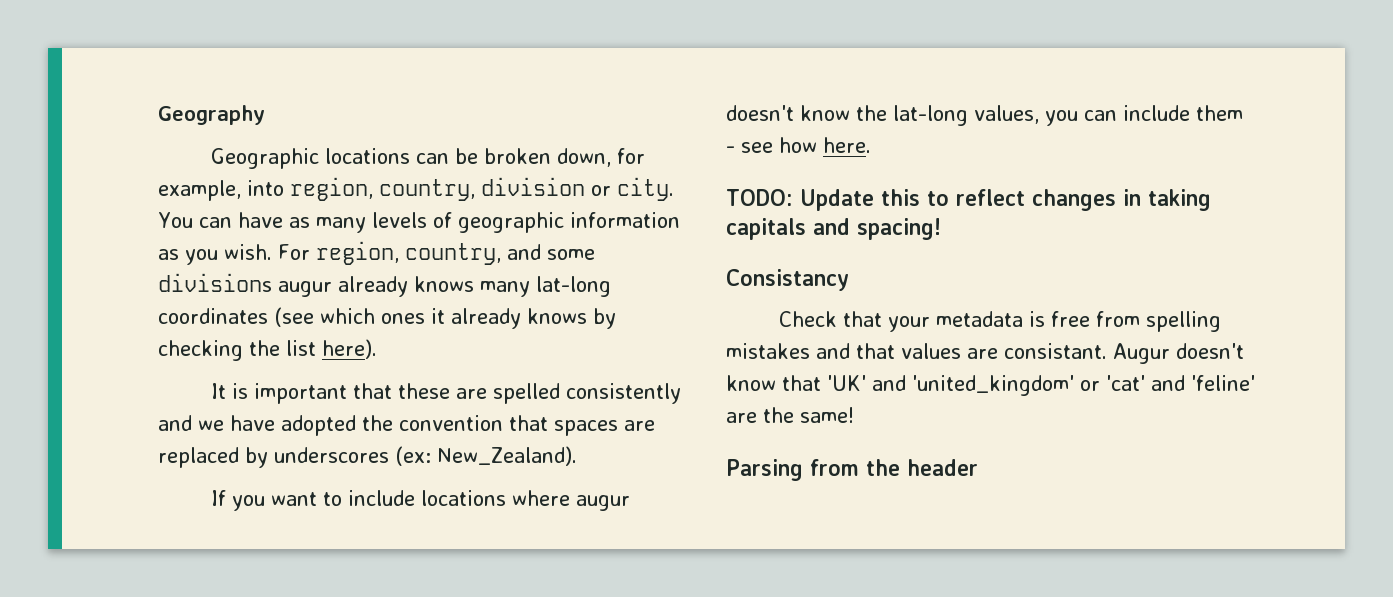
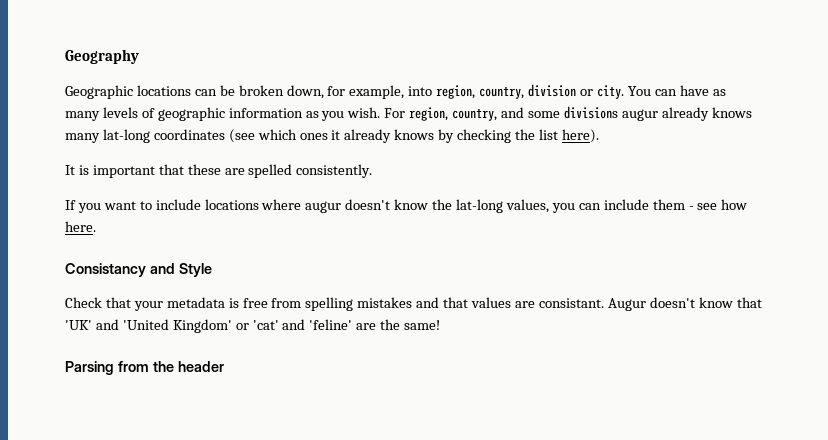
- It is important that these are spelled consistently and we have adopted the convention that spaces are replaced by underscores (ex: New_Zealand).
+ It is important that these are spelled consistently.
- TODO: Update this to reflect changes in taking capitals and spacing!
- Consistancy
+ Consistancy and Style
- Augur doesn't know that 'UK' and 'united_kingdom' or 'cat' and 'feline' are the same!
+ Augur doesn't know that 'UK' and 'United Kingdom' or 'cat' and 'feline' are the same!

